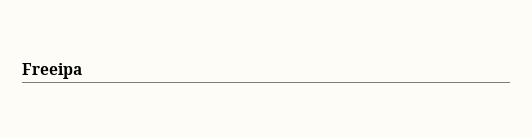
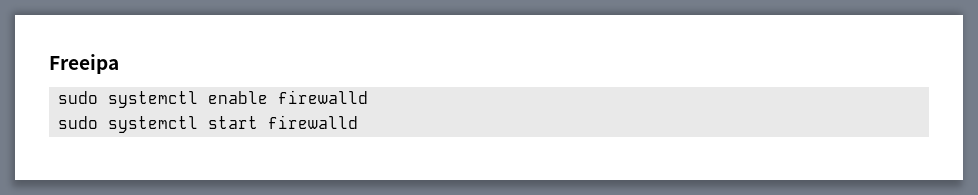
+ sudo systemctl enable firewalld
+ sudo systemctl start firewalld

